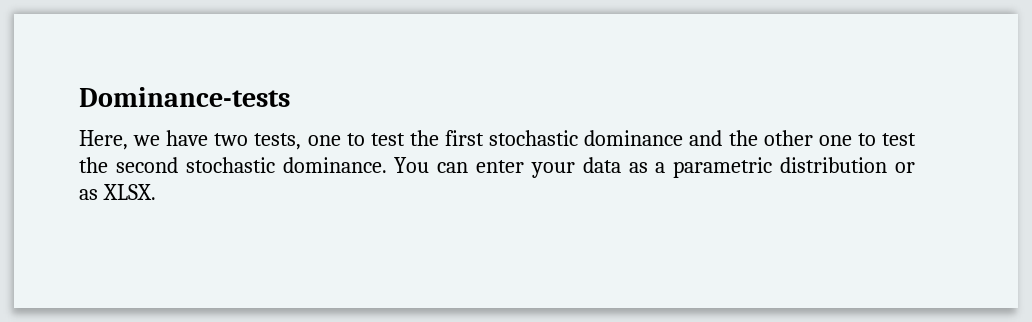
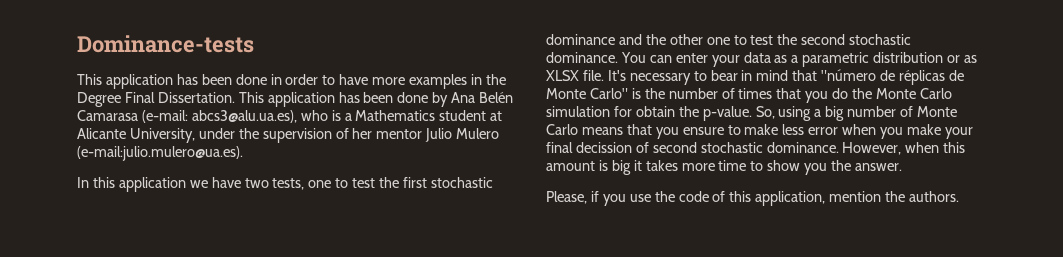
- Here, we have two tests, one to test the first stochastic dominance and the other one to test the second stochastic dominance.
+ This application has been done in order to have more examples in the Degree Final Dissertation. This application has been done by Ana Belén Camarasa (e-mail: abcs3@alu.ua.es), who is a Mathematics student at Alicante University, under the supervision of her mentor Julio Mulero (e-mail:julio.mulero@ua.es).
+ In this application we have two tests, one to test the first stochastic dominance and the other one to test the second stochastic dominance.
- You can enter your data as a parametric distribution or as XLSX.
+ You can enter your data as a parametric distribution or as XLSX file. It's necessary to bear in mind that "número de réplicas de Monte Carlo" is the number of times that you do the Monte Carlo simulation for obtain the p-value. So, using a big number of Monte Carlo means that you ensure to make less error when you make your final decission of second stochastic dominance. However, when this amount is big it takes more time to show you the answer.
+ Please, if you use the code of this application, mention the authors.

